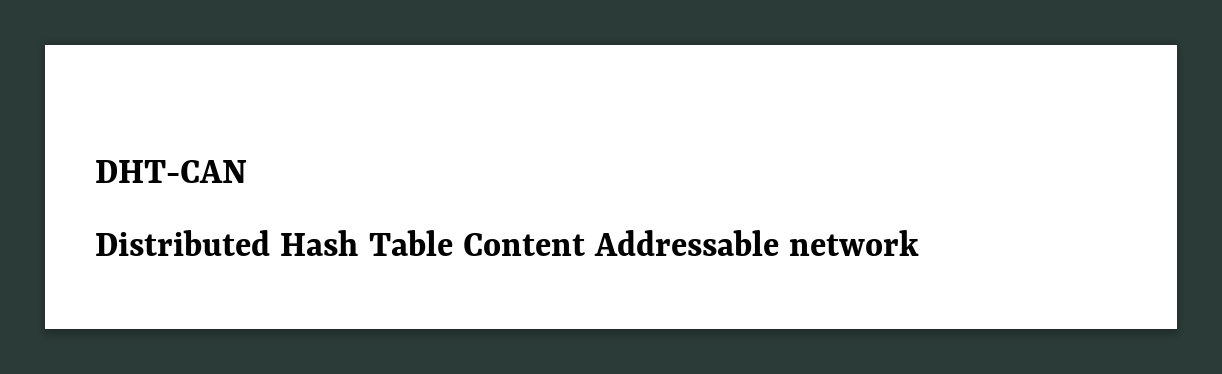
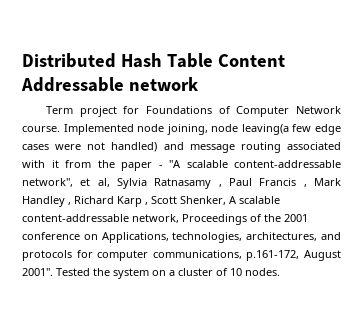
- DHT-CAN
+ Term project for Foundations of Computer Network course. Implemented node joining, node leaving(a few edge cases were not handled) and message routing associated with it from the paper - "A scalable content-addressable network", et al, Sylvia Ratnasamy , Paul Francis , Mark Handley , Richard Karp , Scott Shenker, A scalable content-addressable network, Proceedings of the 2001 conference on Applications, technologies, architectures, and protocols for computer communications, p.161-172, August 2001". Tested the system on a cluster of 10 nodes.

